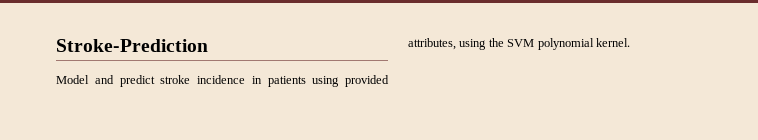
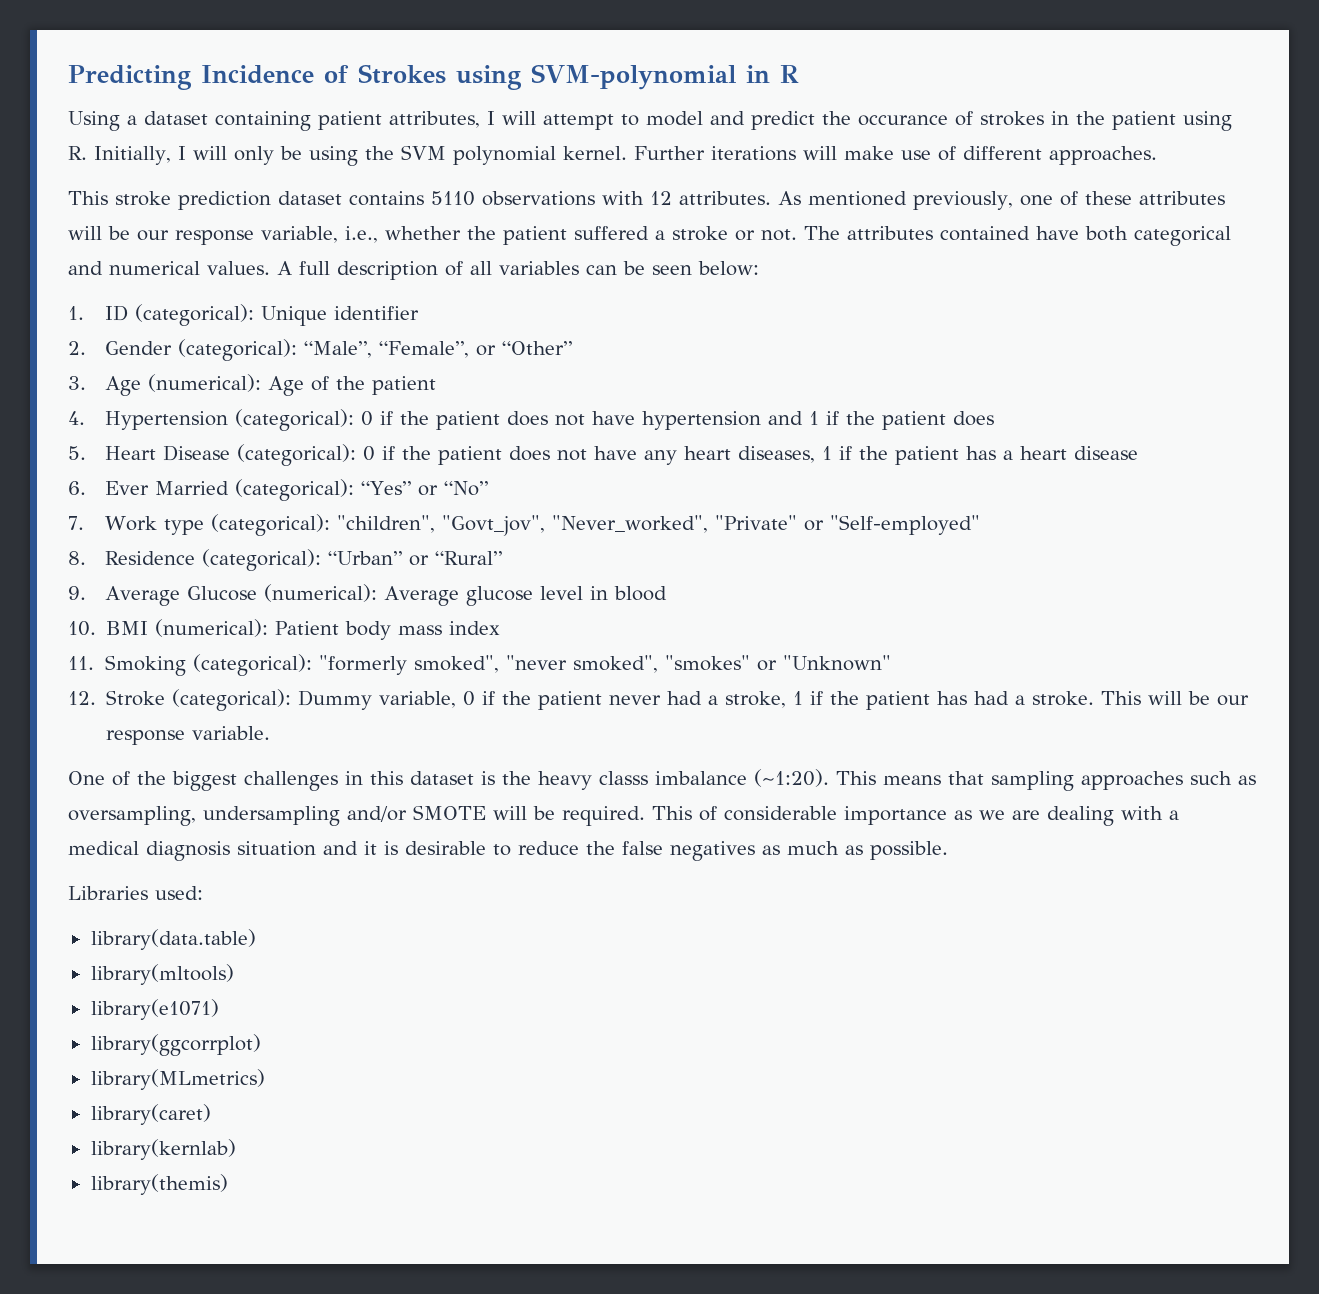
- Stroke-Prediction
- Model and predict stroke incidence in patients using provided attributes, using the SVM polynomial kernel.
+ Predicting Incidence of Strokes using SVM-polynomial in R
+ Using a dataset containing patient attributes, I will attempt to model and predict the occurance of strokes in the patient using R. Initially, I will only be using the SVM polynomial kernel.
+ Further iterations will make use of different approaches.
+ This stroke prediction dataset contains 5110 observations with 12 attributes. As mentioned previously, one of these attributes will be our response variable, i.e., whether the patient suffered a stroke or not. The attributes contained have both categorical and numerical values. A full description of all variables can be seen below:
+ 1. ID (categorical): Unique identifier
+ 2. Gender (categorical): “Male”, “Female”, or “Other”
+ 3. Age (numerical): Age of the patient
+ 4. Hypertension (categorical): 0 if the patient does not have hypertension and 1 if the patient does
+ 5. Heart Disease (categorical): 0 if the patient does not have any heart diseases, 1 if the patient has a heart disease
+ 6. Ever Married (categorical): “Yes” or “No”
+ 7. Work type (categorical): "children", "Govt_jov", "Never_worked", "Private" or "Self-employed"
+ 8. Residence (categorical): “Urban” or “Rural”
+ 9. Average Glucose (numerical): Average glucose level in blood
+ 10. BMI (numerical): Patient body mass index
+ 11. Smoking (categorical): "formerly smoked", "never smoked", "smokes" or "Unknown"
+ 12. Stroke (categorical): Dummy variable, 0 if the patient never had a stroke, 1 if the patient has had a stroke. This will be our response variable.
+ One of the biggest challenges in this dataset is the heavy classs imbalance (~1:20). This means that sampling approaches such as oversampling, undersampling and/or SMOTE will be required. This of considerable importance as we are dealing with a medical diagnosis situation and it is desirable to reduce the false negatives as much as possible.
+ Libraries used:
+ library(data.table)
+ library(mltools)
+ library(e1071)
+ library(ggcorrplot)
+ library(MLmetrics)
+ library(caret)
+ library(kernlab)
+ library(themis)

